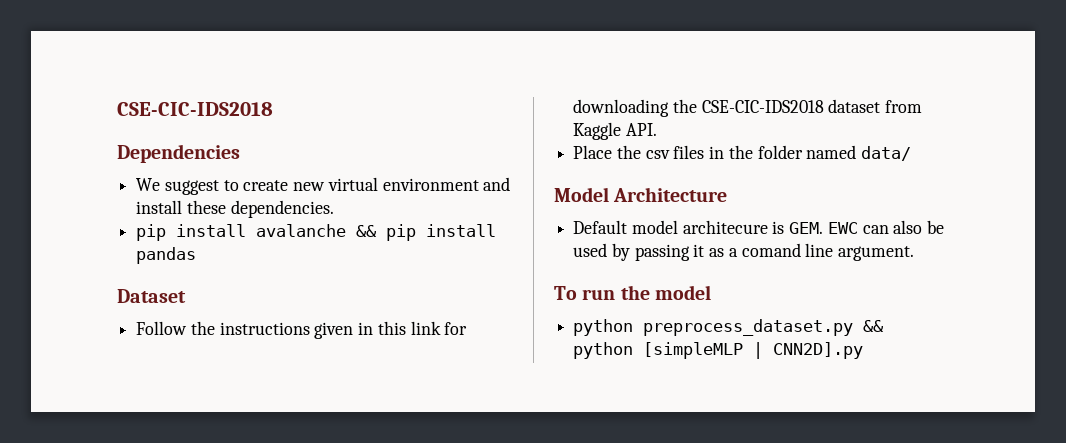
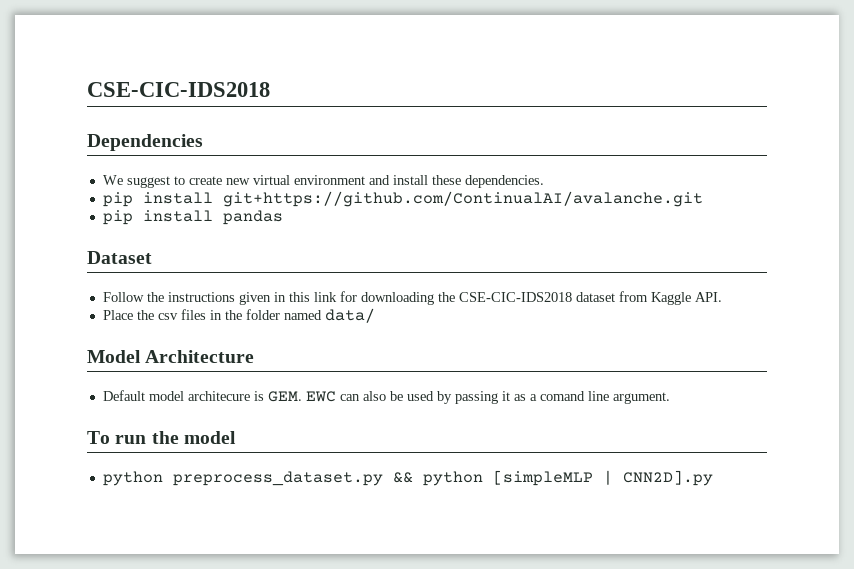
- pip install avalanche && pip install pandas
+ pip install git+https://github.com/ContinualAI/avalanche.git
+ pip install pandas

